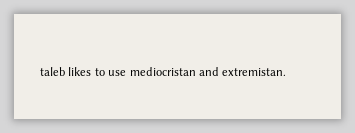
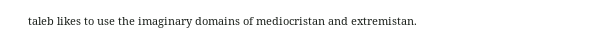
- taleb likes to use mediocristan and extremistan.
+ taleb likes to use the imaginary domains of mediocristan and extremistan.

